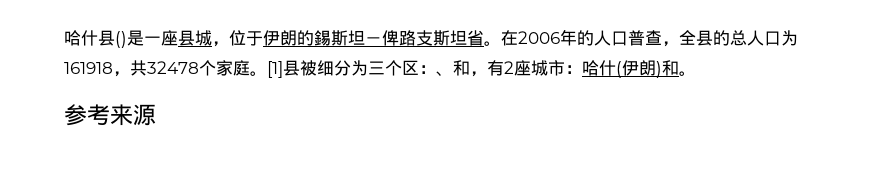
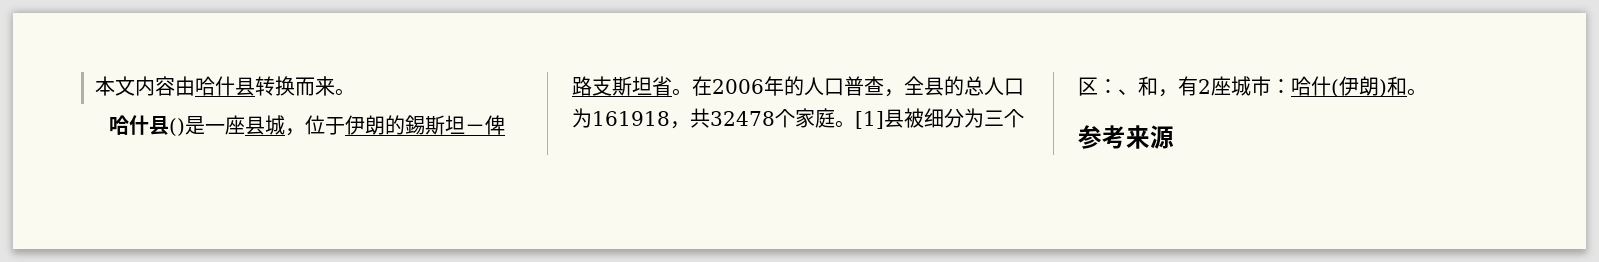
+ 本文内容由哈什县转换而来。

